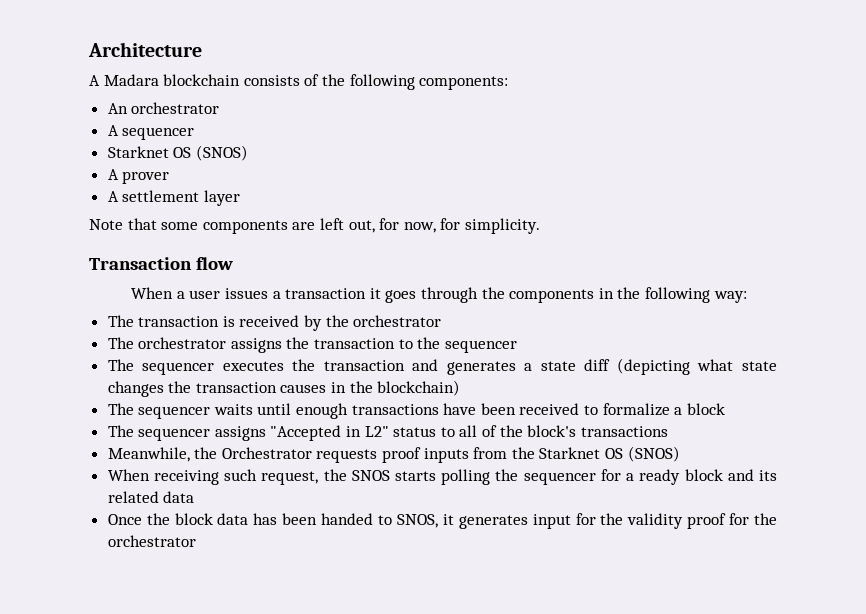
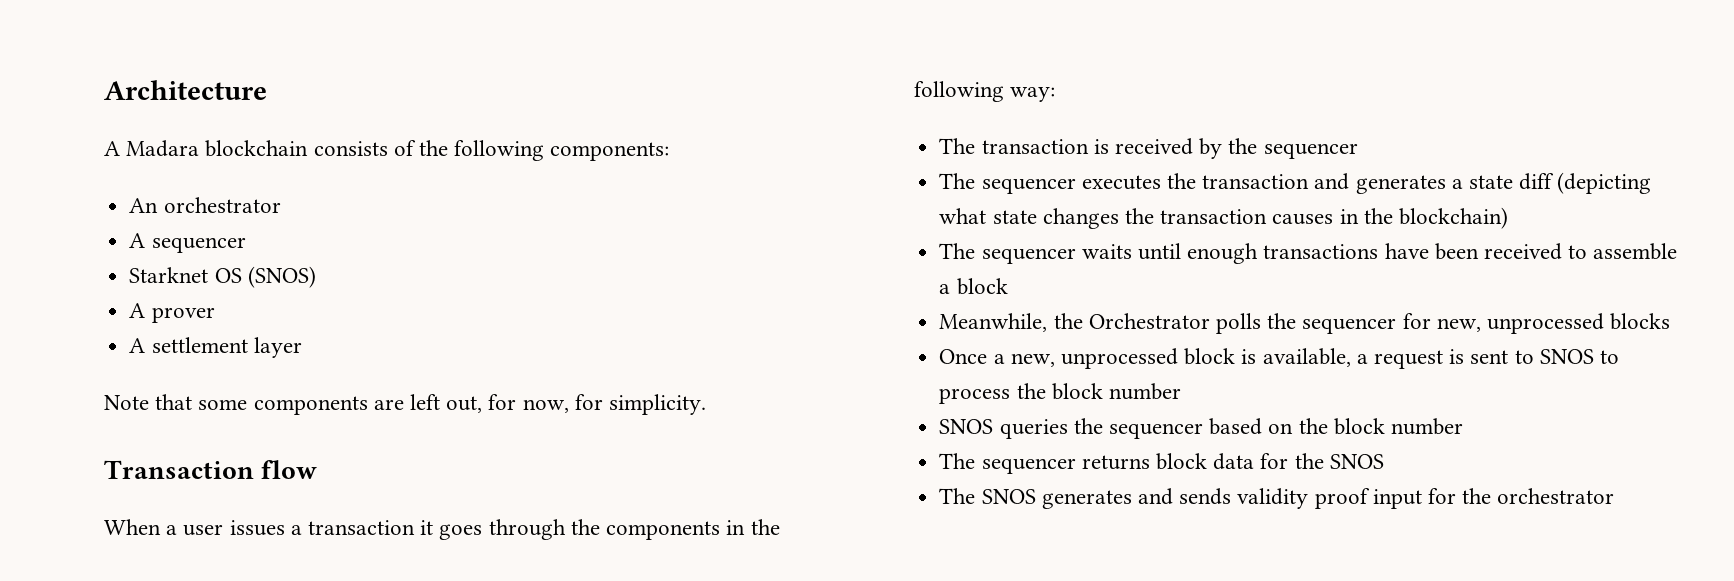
- The transaction is received by the orchestrator
- The orchestrator assigns the transaction to the sequencer
+ The transaction is received by the sequencer
- The sequencer waits until enough transactions have been received to formalize a block
+ The sequencer waits until enough transactions have been received to assemble a block
- The sequencer assigns "Accepted in L2" status to all of the block's transactions
- Meanwhile, the Orchestrator requests proof inputs from the Starknet OS (SNOS)
- When receiving such request, the SNOS starts polling the sequencer for a ready block and its related data
- Once the block data has been handed to SNOS, it generates input for the validity proof for the orchestrator
+ Meanwhile, the Orchestrator polls the sequencer for new, unprocessed blocks
+ Once a new, unprocessed block is available, a request is sent to SNOS to process the block number
+ SNOS queries the sequencer based on the block number
+ The sequencer returns block data for the SNOS
+ The SNOS generates and sends validity proof input for the orchestrator

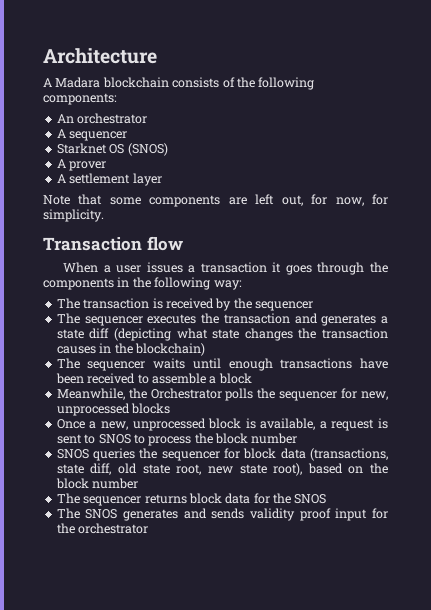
- SNOS queries the sequencer based on the block number
+ SNOS queries the sequencer for block data (transactions, state diff, old state root, new state root), based on the block number

